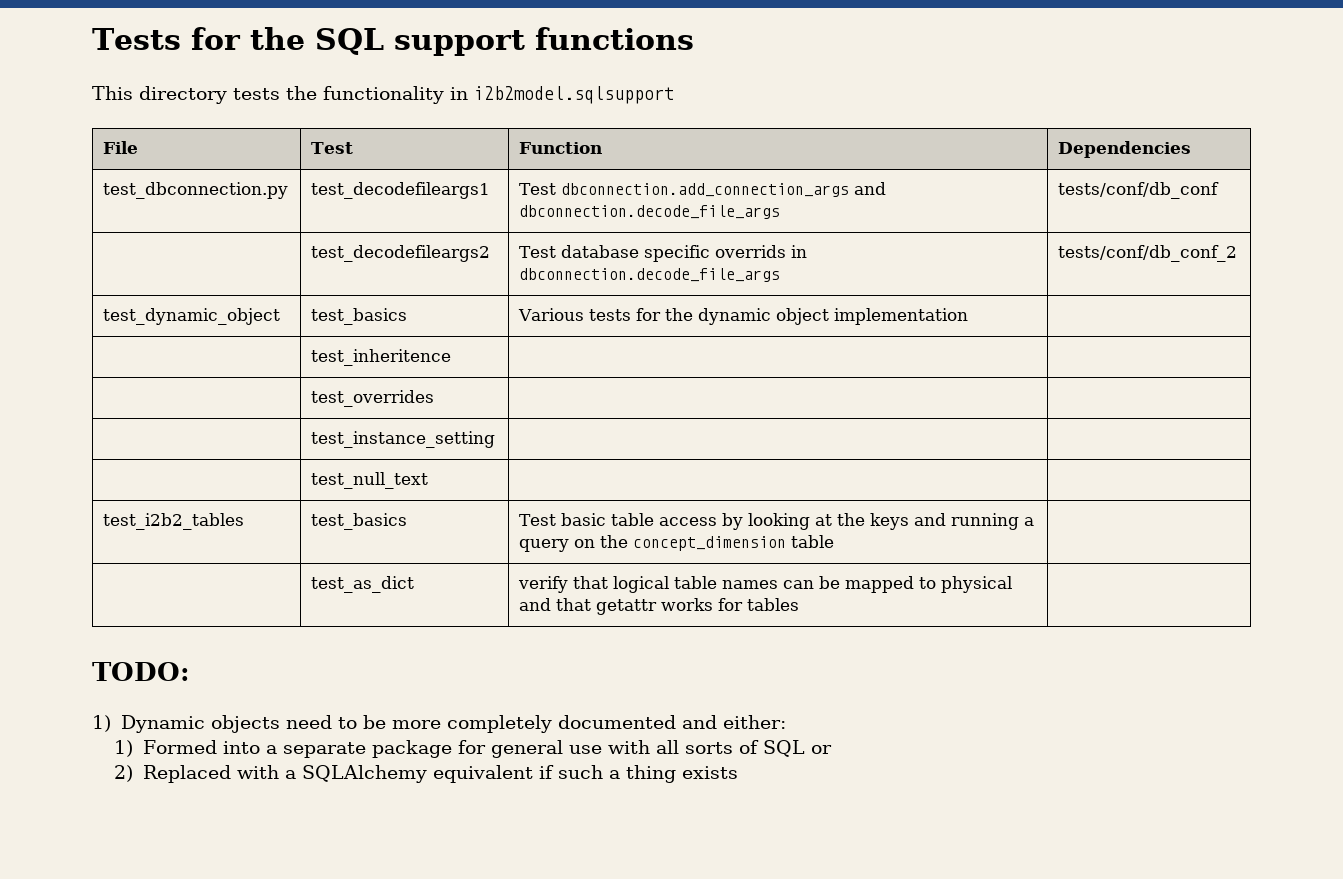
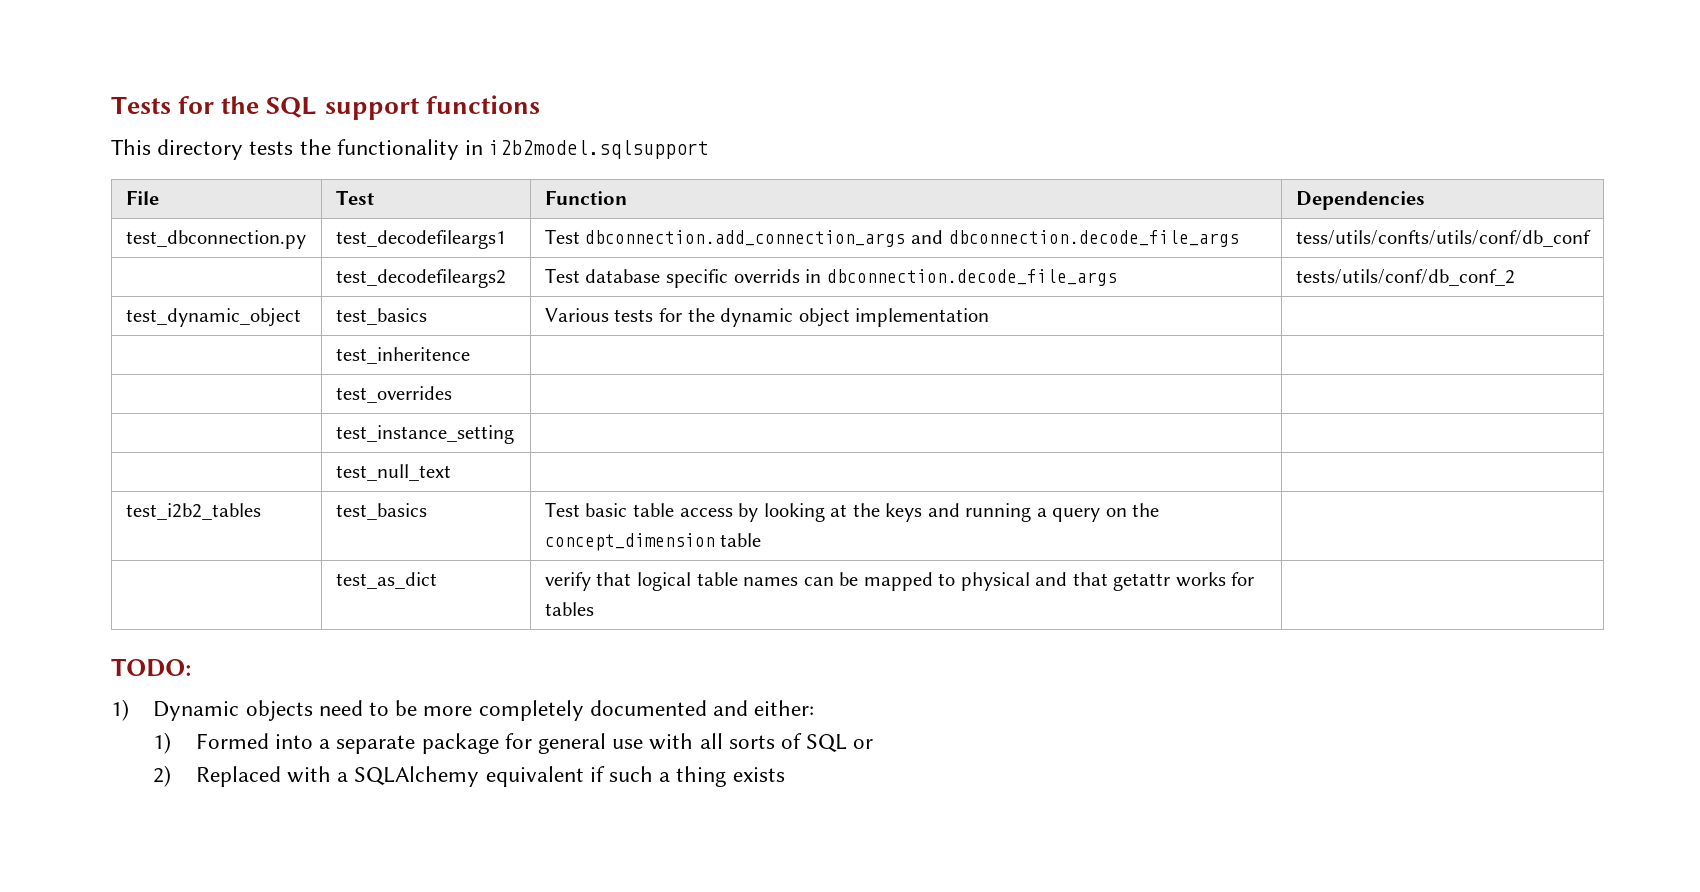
- test_dbconnection.py | test_decodefileargs1 | Test dbconnection.add_connection_args and dbconnection.decode_file_args | tests/conf/db_conf
+ test_dbconnection.py | test_decodefileargs1 | Test dbconnection.add_connection_args and dbconnection.decode_file_args | tess/utils/confts/utils/conf/db_conf
- | test_decodefileargs2 | Test database specific overrids in dbconnection.decode_file_args | tests/conf/db_conf_2
+ | test_decodefileargs2 | Test database specific overrids in dbconnection.decode_file_args | tests/utils/conf/db_conf_2

